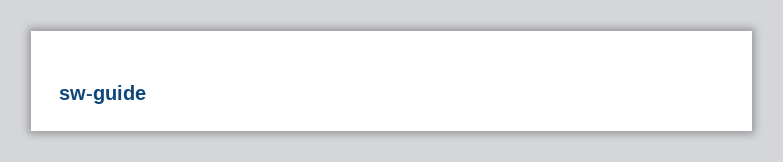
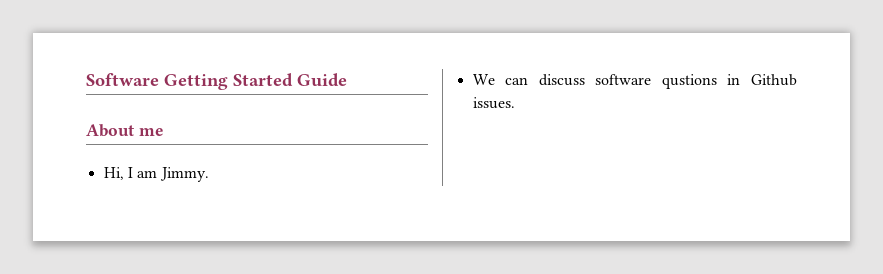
- sw-guide
+ Software Getting Started Guide
+ About me
+ Hi, I am Jimmy.
+ We can discuss software qustions in Github issues.

